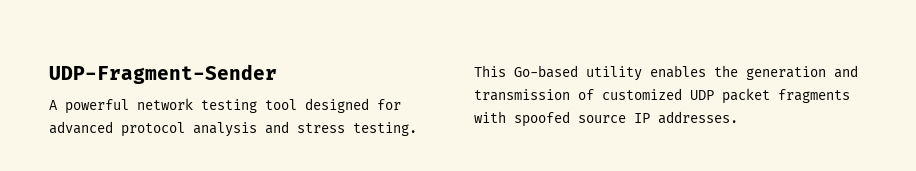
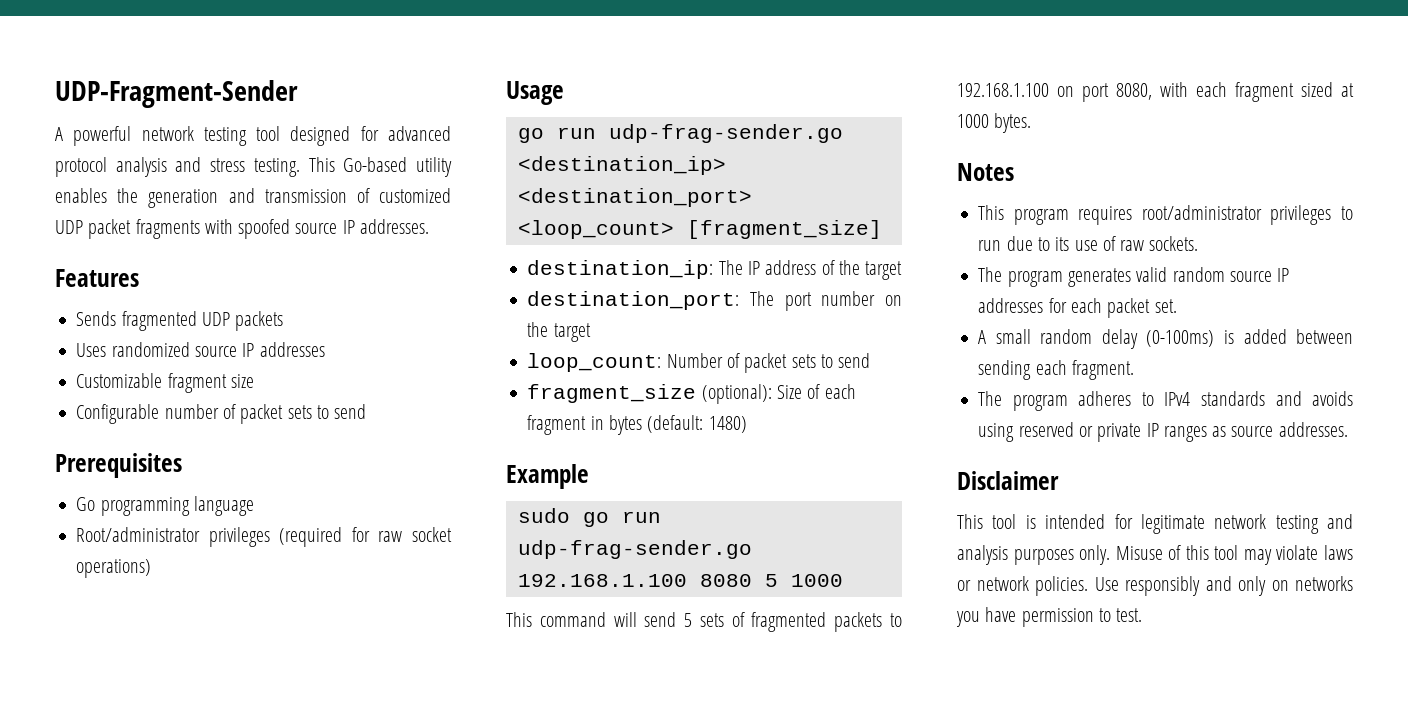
+ Features
+ Sends fragmented UDP packets
+ Uses randomized source IP addresses
+ Customizable fragment size
+ Configurable number of packet sets to send
+ Prerequisites
+ Go programming language
+ Root/administrator privileges (required for raw socket operations)
+ Usage
+ go run udp-frag-sender.go <destination_ip> <destination_port> <loop_count> [fragment_size]
+ destination_ip: The IP address of the target
+ destination_port: The port number on the target
+ loop_count: Number of packet sets to send
+ fragment_size (optional): Size of each fragment in bytes (default: 1480)
+ Example
+ sudo go run udp-frag-sender.go 192.168.1.100 8080 5 1000
+ This command will send 5 sets of fragmented packets to 192.168.1.100 on port 8080, with each fragment sized at 1000 bytes.
+ Notes
+ This program requires root/administrator privileges to run due to its use of raw sockets.
+ The program generates valid random source IP addresses for each packet set.
+ A small random delay (0-100ms) is added between sending each fragment.
+ The program adheres to IPv4 standards and avoids using reserved or private IP ranges as source addresses.
+ Disclaimer
+ This tool is intended for legitimate network testing and analysis purposes only. Misuse of this tool may violate laws or network policies. Use responsibly and only on networks you have permission to test.

